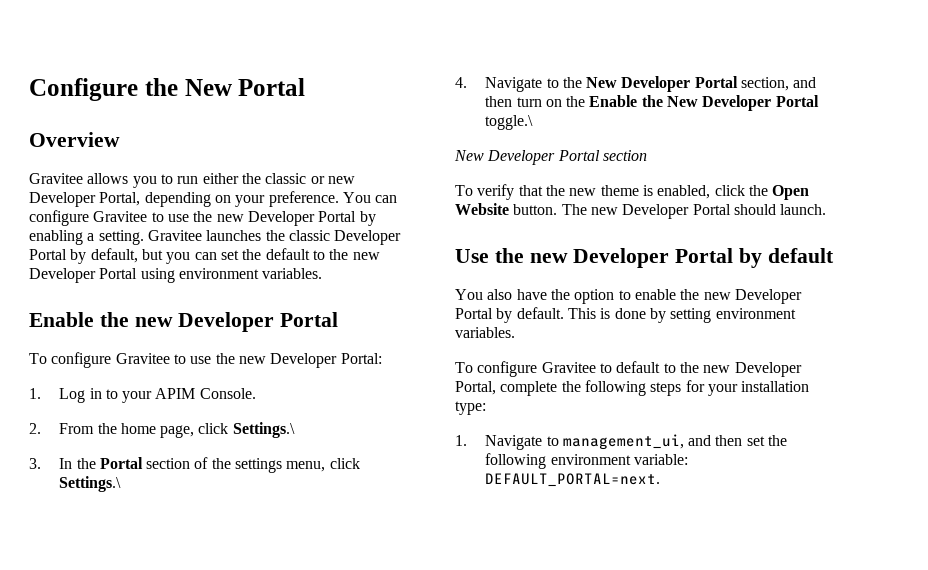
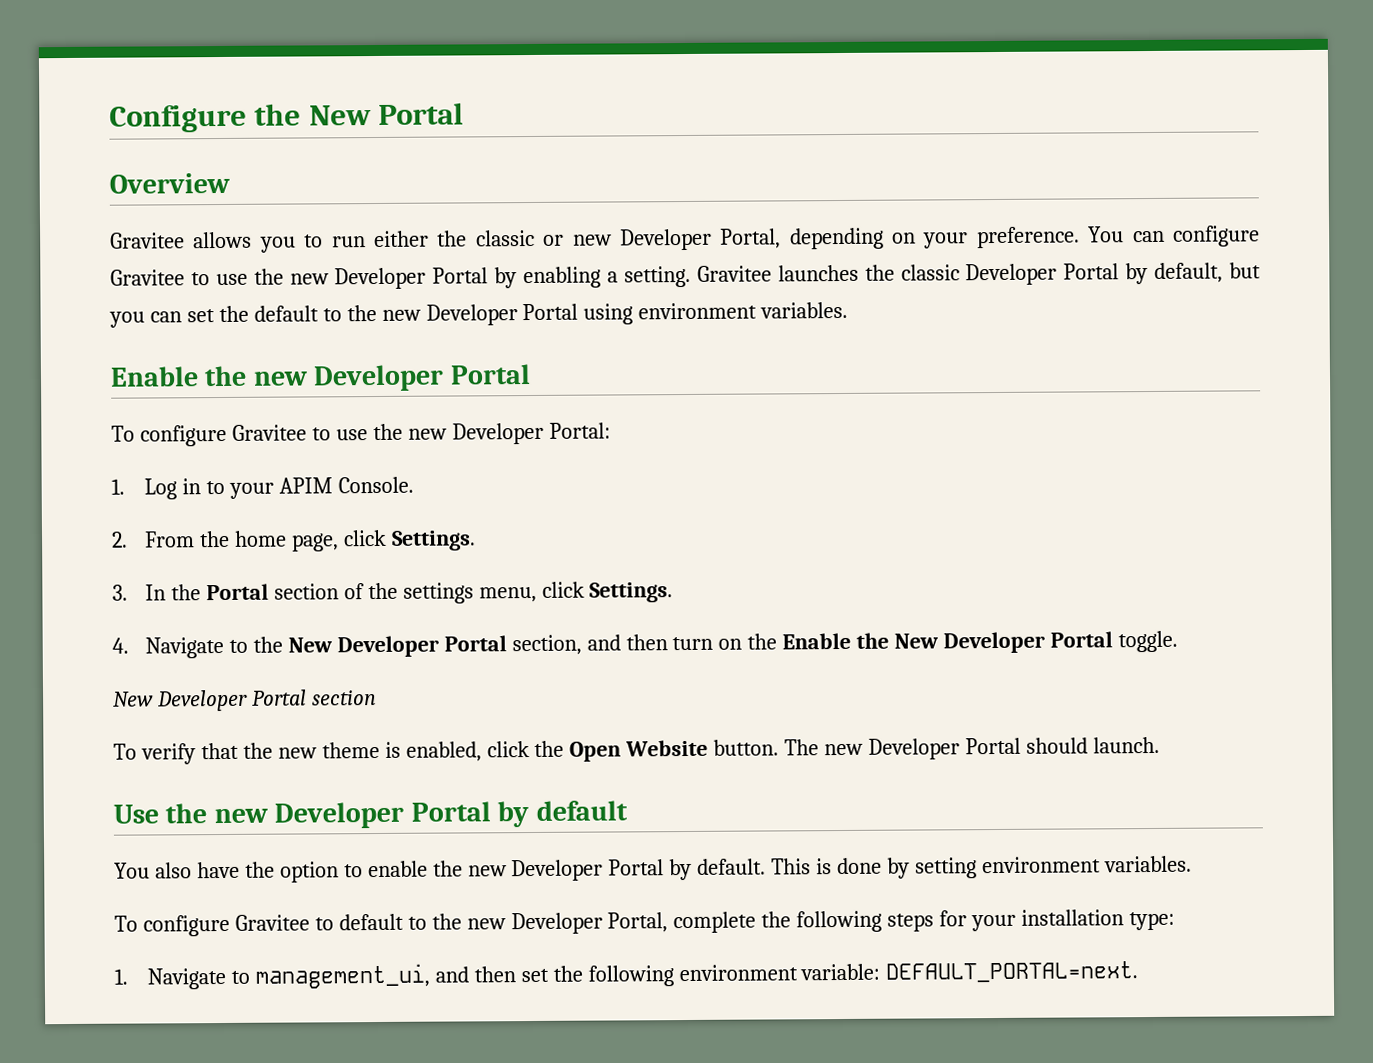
- 2. From the home page, click Settings.\
+ 2. From the home page, click Settings.
- 3. In the Portal section of the settings menu, click Settings.\
+ 3. In the Portal section of the settings menu, click Settings.
- 4. Navigate to the New Developer Portal section, and then turn on the Enable the New Developer Portal toggle.\
+ 4. Navigate to the New Developer Portal section, and then turn on the Enable the New Developer Portal toggle.

